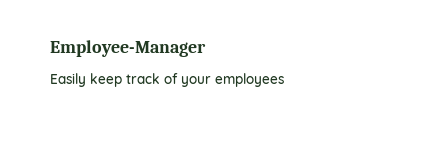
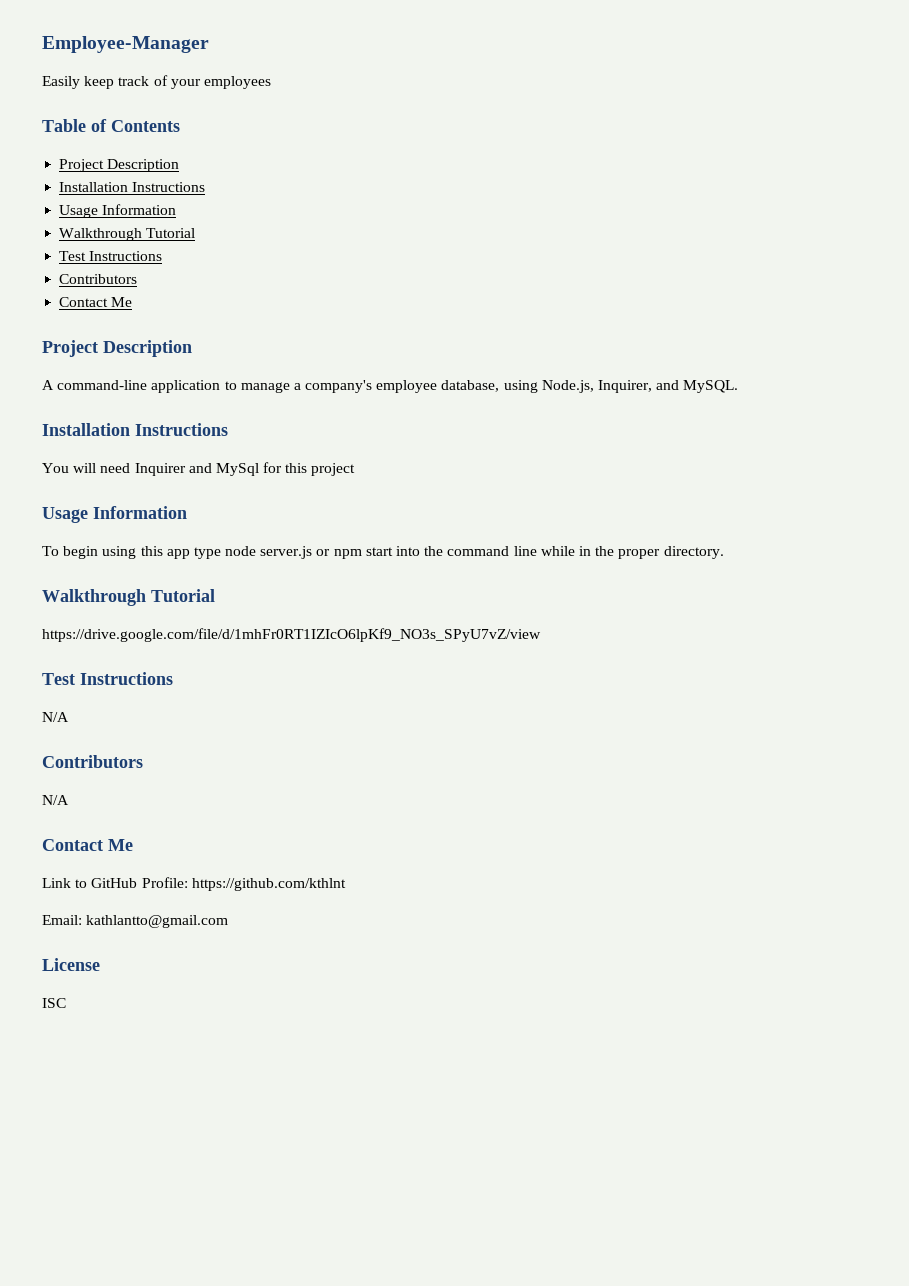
+ Table of Contents
+ Project Description
+ Installation Instructions
+ Usage Information
+ Walkthrough Tutorial
+ Test Instructions
+ Contributors
+ Contact Me
+ Project Description
+ A command-line application to manage a company's employee database, using Node.js, Inquirer, and MySQL.
+ Installation Instructions
+ You will need Inquirer and MySql for this project
+ Usage Information
+ To begin using this app type node server.js or npm start into the command line while in the proper directory.
+ Walkthrough Tutorial
+ https://drive.google.com/file/d/1mhFr0RT1IZIcO6lpKf9_NO3s_SPyU7vZ/view
+ Test Instructions
+ N/A
+ Contributors
+ N/A
+ Contact Me
+ Link to GitHub Profile: https://github.com/kthlnt
+ Email: kathlantto@gmail.com
+ License
+ ISC

